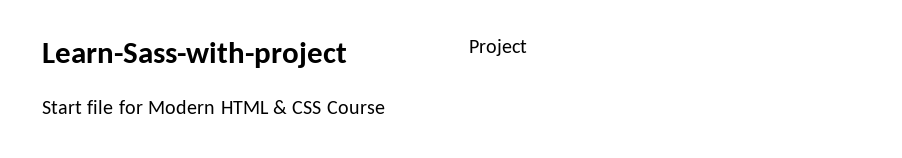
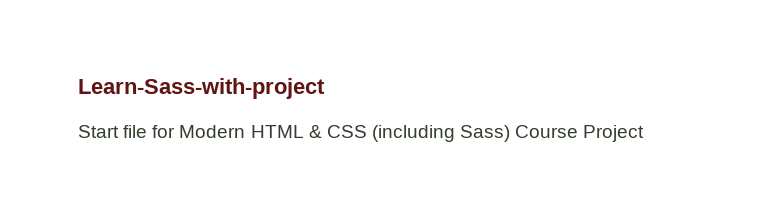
- Start file for Modern HTML & CSS Course Project
+ Start file for Modern HTML & CSS (including Sass) Course Project

